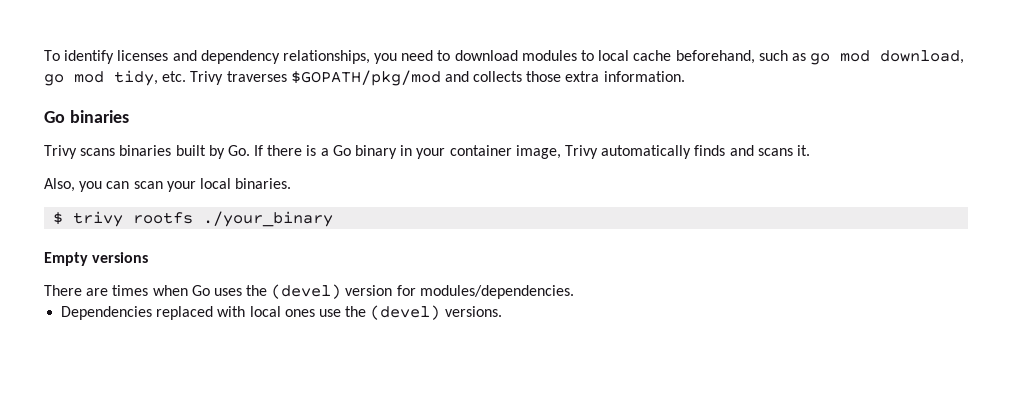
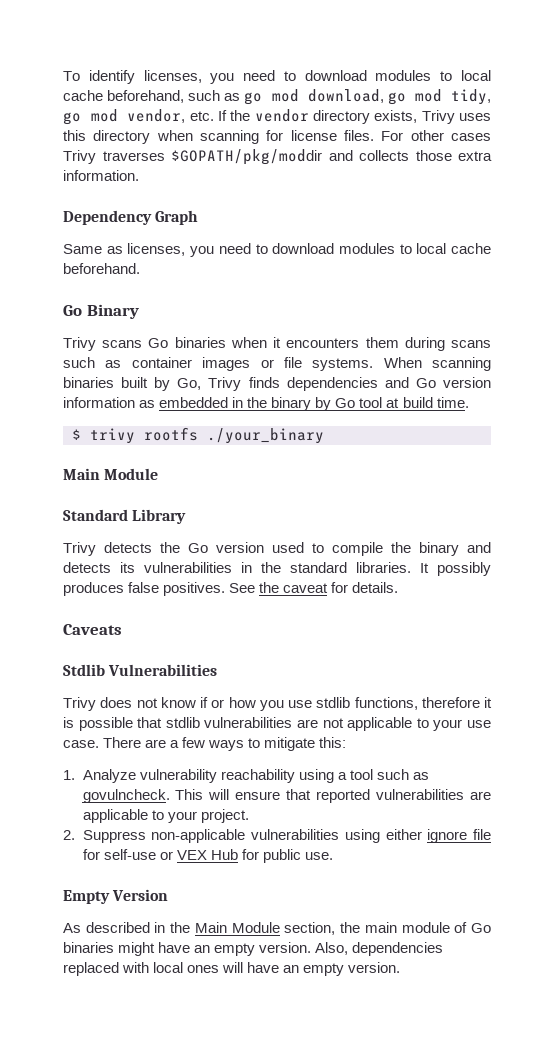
- To identify licenses and dependency relationships, you need to download modules to local cache beforehand, such as go mod download, go mod tidy, etc. Trivy traverses $GOPATH/pkg/mod and collects those extra information.
+ To identify licenses, you need to download modules to local cache beforehand, such as go mod download, go mod tidy, go mod vendor, etc. If the vendor directory exists, Trivy uses this directory when scanning for license files. For other cases Trivy traverses $GOPATH/pkg/moddir and collects those extra information.
- Go binaries
+ Dependency Graph
+ Same as licenses, you need to download modules to local cache beforehand.
+ Go Binary
- Trivy scans binaries built by Go. If there is a Go binary in your container image, Trivy automatically finds and scans it.
- Also, you can scan your local binaries.
+ Trivy scans Go binaries when it encounters them during scans such as container images or file systems. When scanning binaries built by Go, Trivy finds dependencies and Go version information as embedded in the binary by Go tool at build time.
  $ trivy rootfs ./your_binary
- Empty versions
- There are times when Go uses the (devel) version for modules/dependencies.
- Dependencies replaced with local ones use the (devel) versions.
+ Main Module
+ Standard Library
+ Trivy detects the Go version used to compile the binary and detects its vulnerabilities in the standard libraries. It possibly produces false positives. See the caveat for details.
+ Caveats
+ Stdlib Vulnerabilities
+ Trivy does not know if or how you use stdlib functions, therefore it is possible that stdlib vulnerabilities are not applicable to your use case. There are a few ways to mitigate this:
+ 1. Analyze vulnerability reachability using a tool such as govulncheck. This will ensure that reported vulnerabilities are applicable to your project.
+ 2. Suppress non-applicable vulnerabilities using either ignore file for self-use or VEX Hub for public use.
+ Empty Version
+ As described in the Main Module section, the main module of Go binaries might have an empty version. Also, dependencies replaced with local ones will have an empty version.

